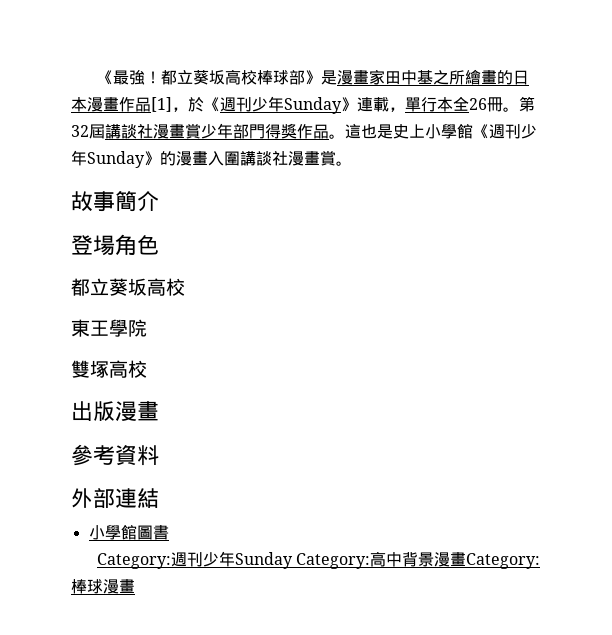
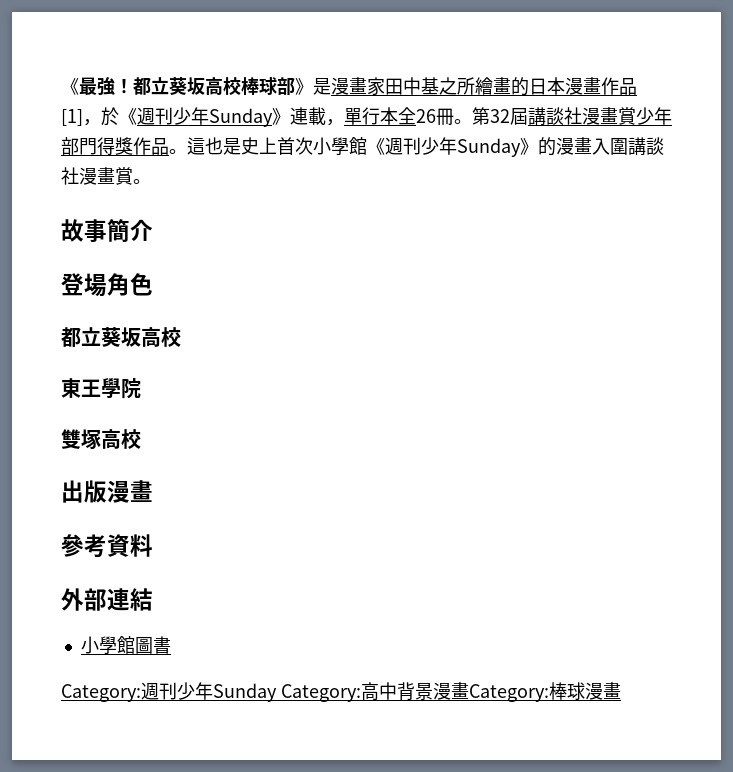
- 這也是史上小學館《週刊少年Sunday》的漫畫入圍講談社漫畫賞。
+ 這也是史上首次小學館《週刊少年Sunday》的漫畫入圍講談社漫畫賞。

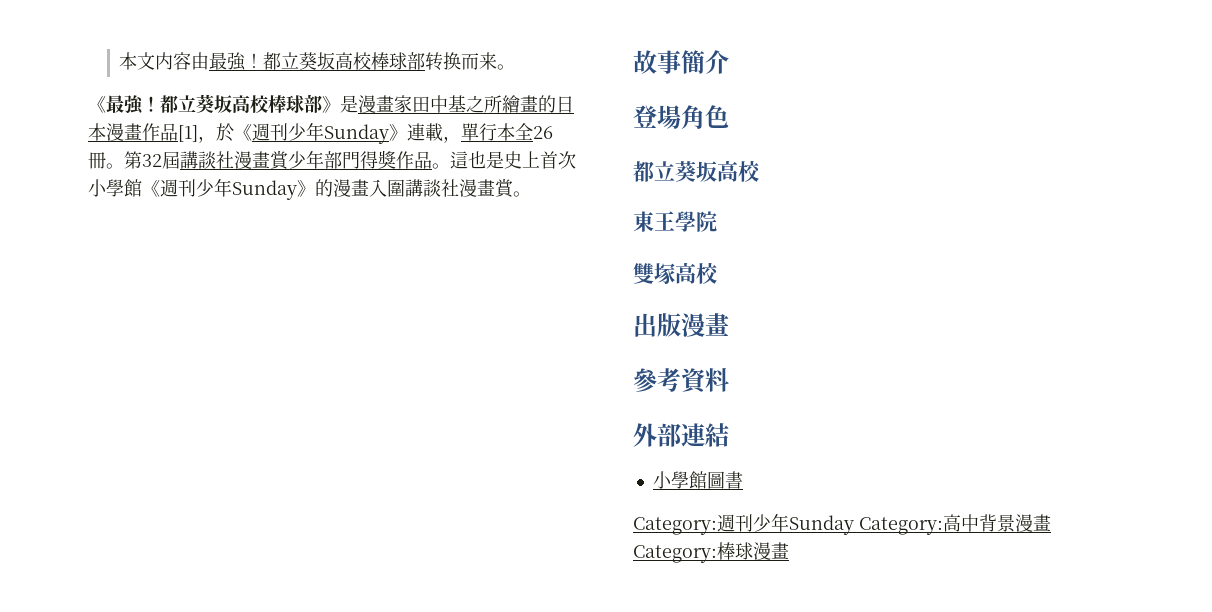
+ 本文内容由最強！都立葵坂高校棒球部转换而来。

